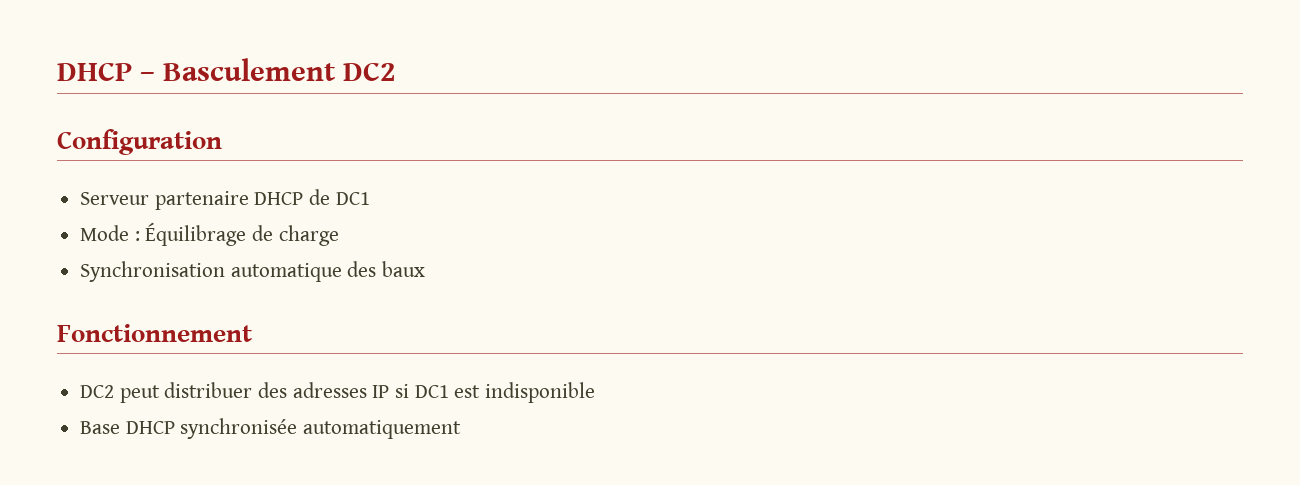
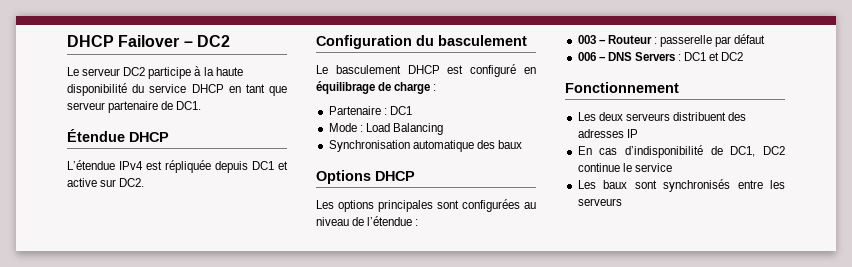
- DHCP – Basculement DC2
- Configuration
- Serveur partenaire DHCP de DC1
+ DHCP Failover – DC2
+ Le serveur DC2 participe à la haute disponibilité du service DHCP en tant que serveur partenaire de DC1.
+ Étendue DHCP
+ L’étendue IPv4 est répliquée depuis DC1 et active sur DC2.
+ Configuration du basculement
+ Le basculement DHCP est configuré en équilibrage de charge :
+ Partenaire : DC1
- Mode : Équilibrage de charge
+ Mode : Load Balancing
+ Options DHCP
+ Les options principales sont configurées au niveau de l’étendue :
+ 003 – Routeur : passerelle par défaut
+ 006 – DNS Servers : DC1 et DC2
  Fonctionnement
- DC2 peut distribuer des adresses IP si DC1 est indisponible
- Base DHCP synchronisée automatiquement
+ Les deux serveurs distribuent des adresses IP
+ En cas d’indisponibilité de DC1, DC2 continue le service
+ Les baux sont synchronisés entre les serveurs

